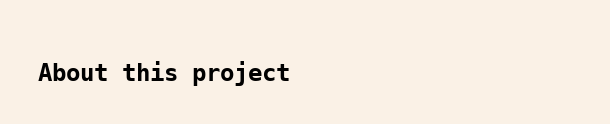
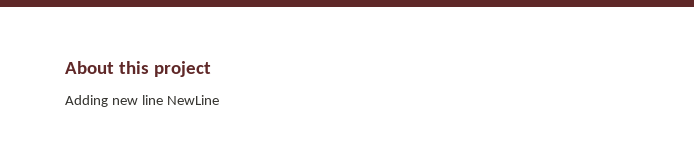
+ Adding new line NewLine

